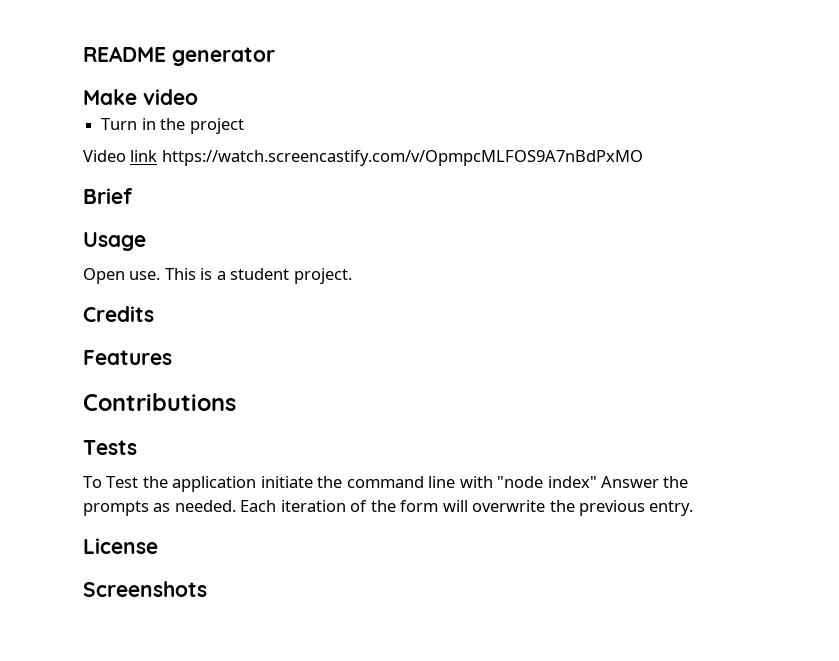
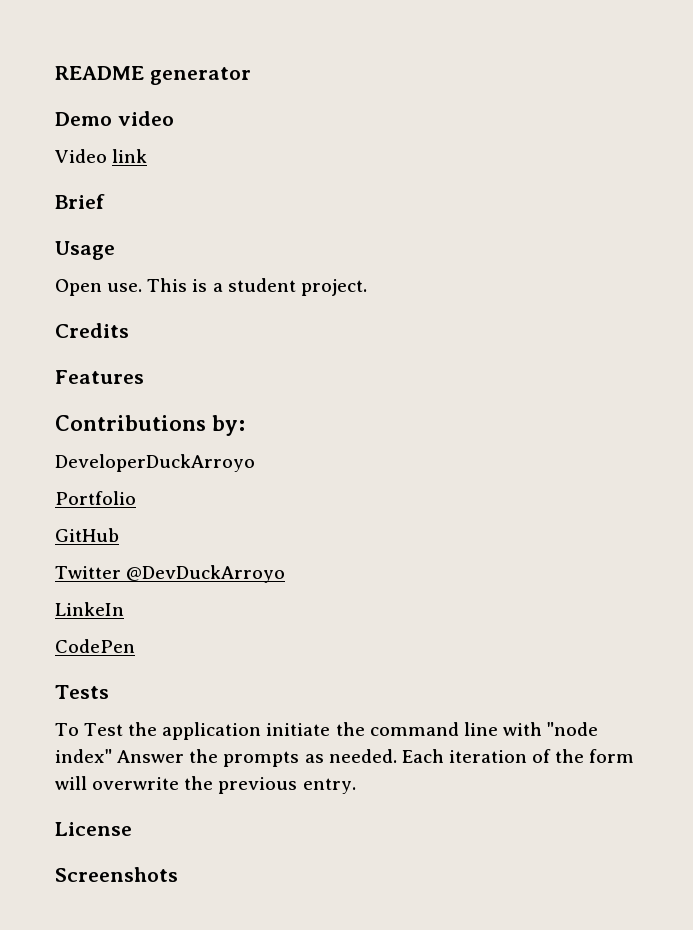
- Make video
+ Demo video
- Turn in the project
- Video link https://watch.screencastify.com/v/OpmpcMLFOS9A7nBdPxMO
+ Video link
- Contributions
+ Contributions by:
+ DeveloperDuckArroyo
+ Portfolio
+ GitHub
+ Twitter @DevDuckArroyo
+ LinkeIn
+ CodePen

